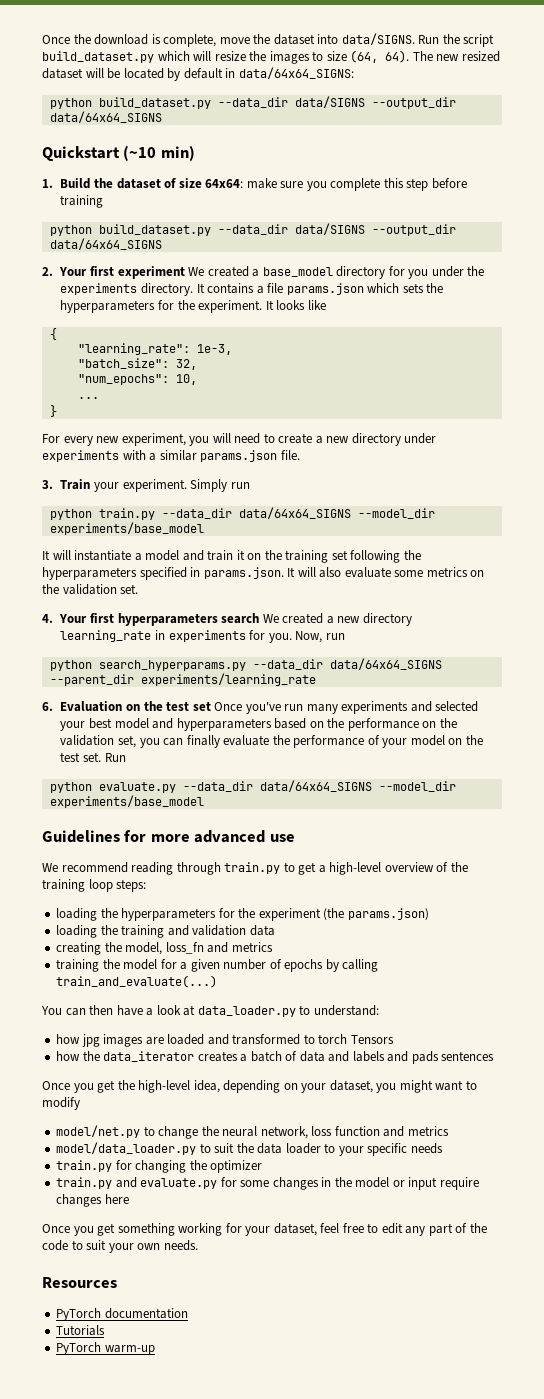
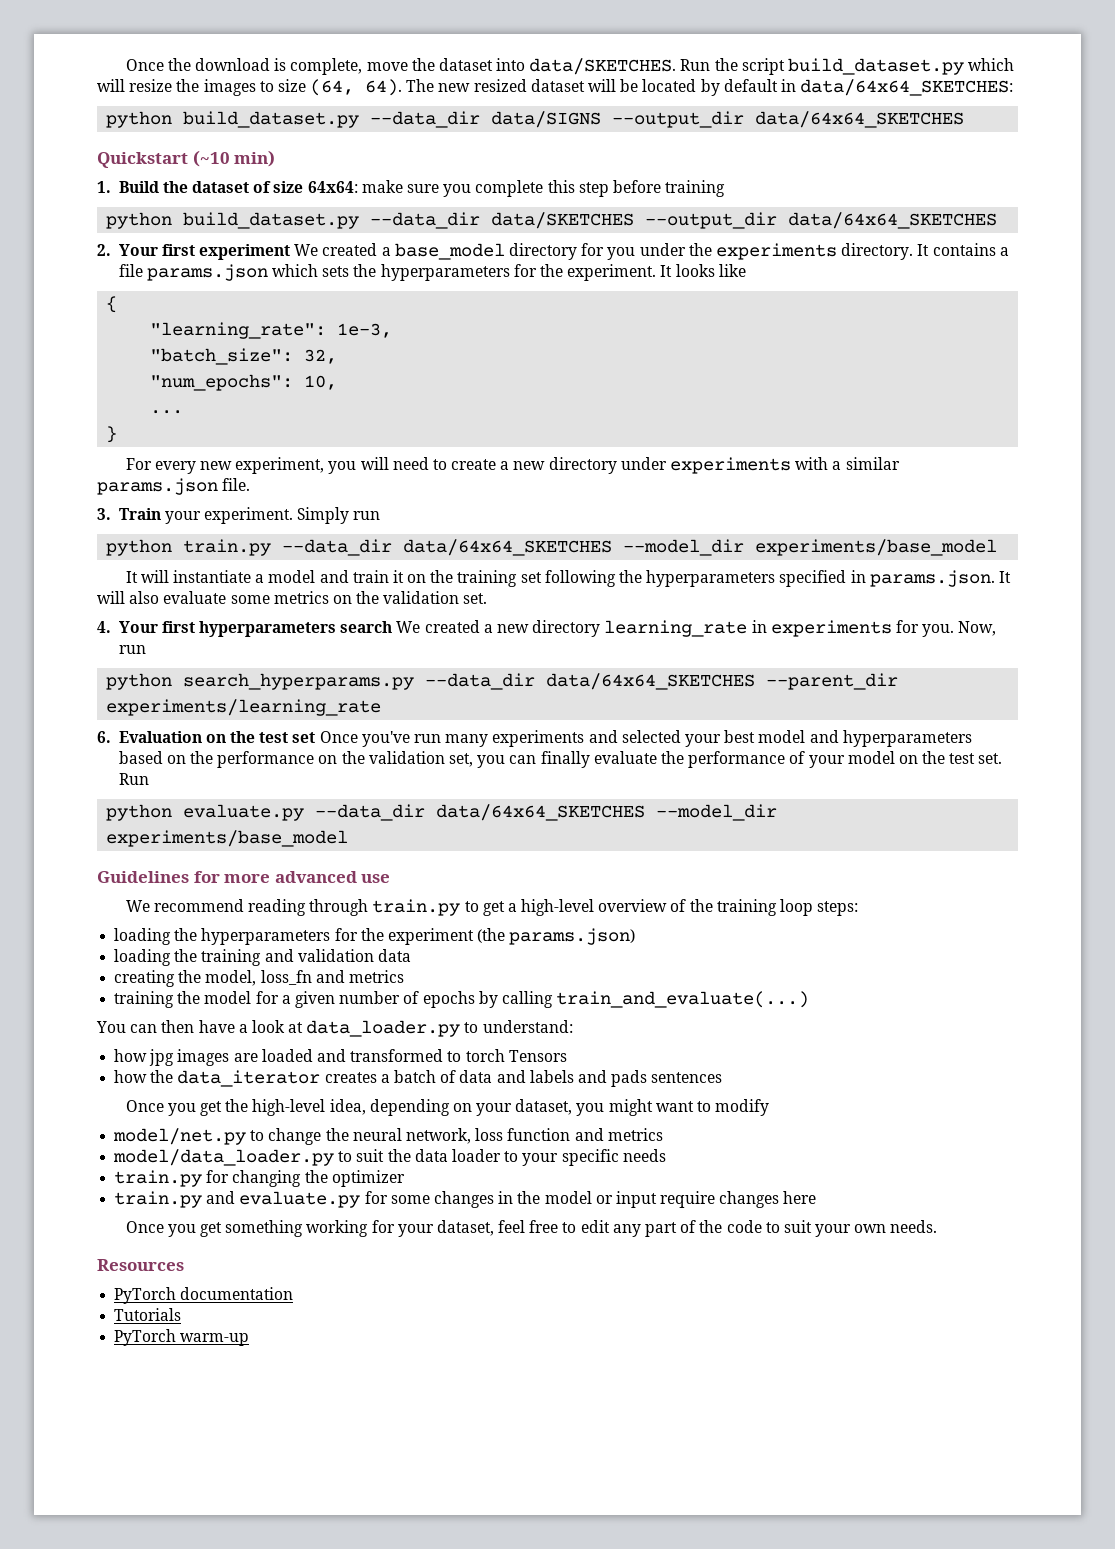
- Once the download is complete, move the dataset into data/SIGNS.
+ Once the download is complete, move the dataset into data/SKETCHES.
- The new resized dataset will be located by default in data/64x64_SIGNS:
- python build_dataset.py --data_dir data/SIGNS --output_dir data/64x64_SIGNS
+ The new resized dataset will be located by default in data/64x64_SKETCHES:
+ python build_dataset.py --data_dir data/SIGNS --output_dir data/64x64_SKETCHES
  1. Build the dataset of size 64x64: make sure you complete this step before training
- python build_dataset.py --data_dir data/SIGNS --output_dir data/64x64_SIGNS
+ python build_dataset.py --data_dir data/SKETCHES --output_dir data/64x64_SKETCHES
- python train.py --data_dir data/64x64_SIGNS --model_dir experiments/base_model
+ python train.py --data_dir data/64x64_SKETCHES --model_dir experiments/base_model
- python search_hyperparams.py --data_dir data/64x64_SIGNS --parent_dir experiments/learning_rate
+ python search_hyperparams.py --data_dir data/64x64_SKETCHES --parent_dir experiments/learning_rate
- python evaluate.py --data_dir data/64x64_SIGNS --model_dir experiments/base_model
+ python evaluate.py --data_dir data/64x64_SKETCHES --model_dir experiments/base_model

